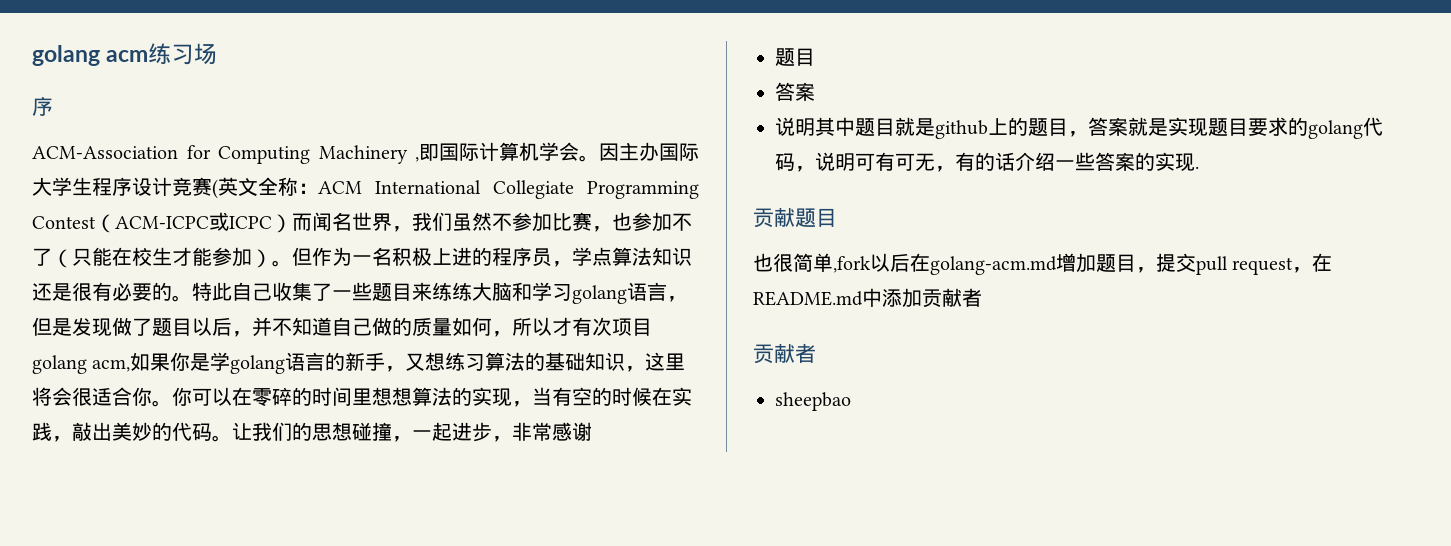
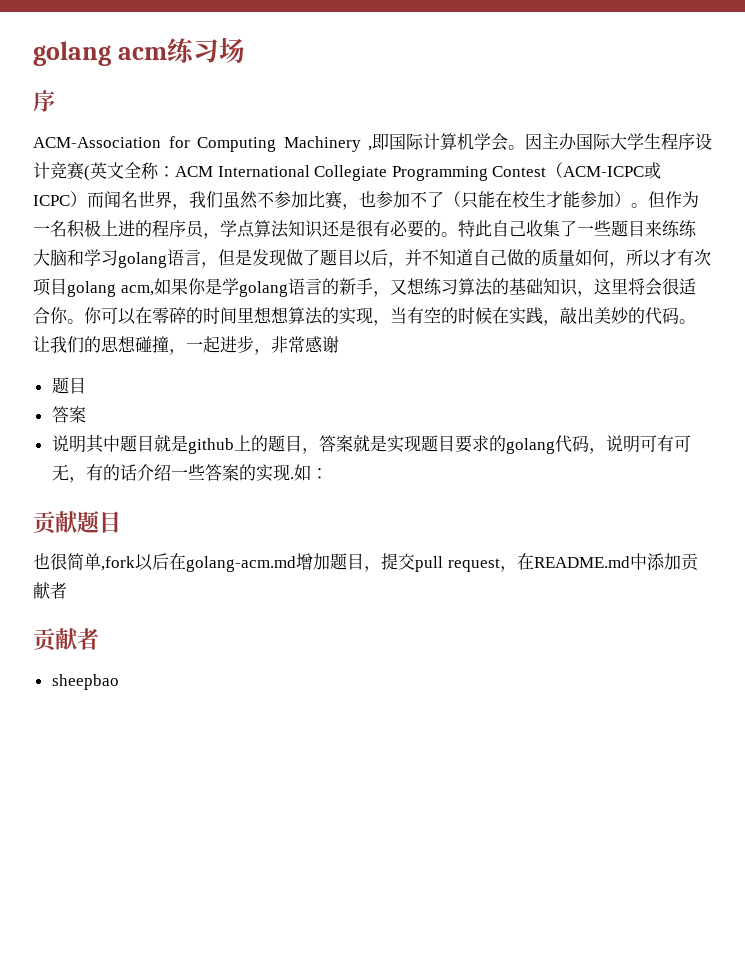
+ 如：

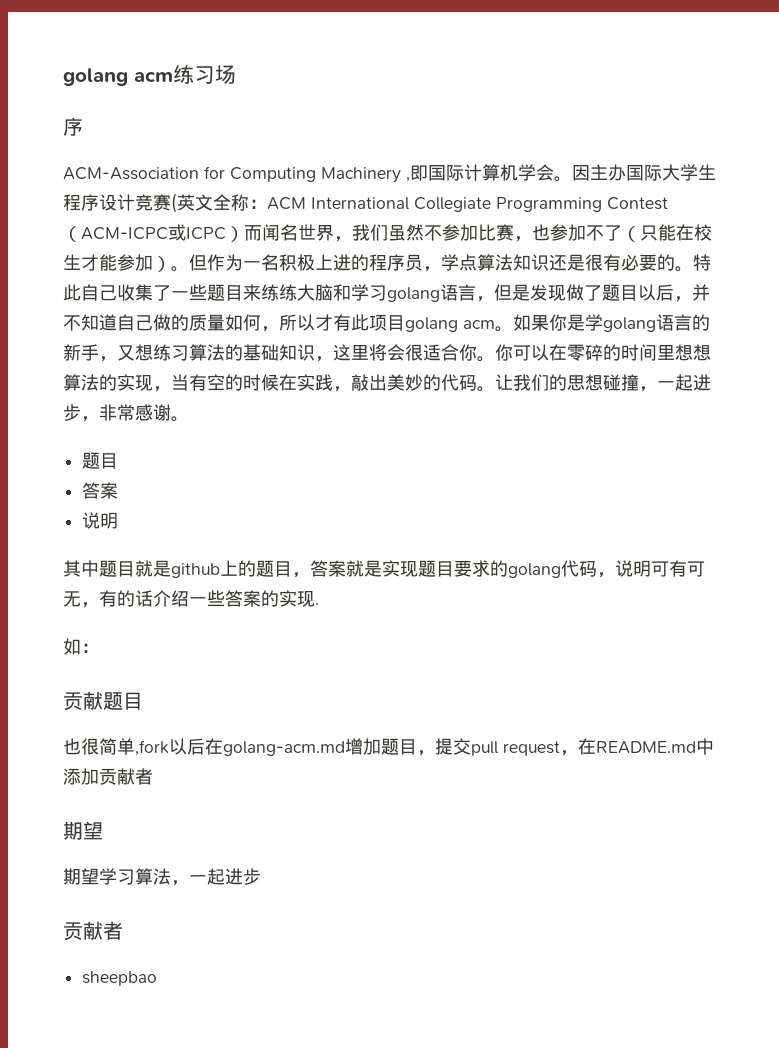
- 特此自己收集了一些题目来练练大脑和学习golang语言，但是发现做了题目以后，并不知道自己做的质量如何，所以才有次项目golang acm,如果你是学golang语言的新手，又想练习算法的基础知识，这里将会很适合你。
+ 特此自己收集了一些题目来练练大脑和学习golang语言，但是发现做了题目以后，并不知道自己做的质量如何，所以才有此项目golang acm。如果你是学golang语言的新手，又想练习算法的基础知识，这里将会很适合你。
- 让我们的思想碰撞，一起进步，非常感谢
+ 让我们的思想碰撞，一起进步，非常感谢。
  题目
  答案
- 说明其中题目就是github上的题目，答案就是实现题目要求的golang代码，说明可有可无，有的话介绍一些答案的实现.如：
+ 说明
+ 其中题目就是github上的题目，答案就是实现题目要求的golang代码，说明可有可无，有的话介绍一些答案的实现.
+ 如：
  也很简单,fork以后在golang-acm.md增加题目，提交pull request，在README.md中添加贡献者
+ 期望
+ 期望学习算法，一起进步

